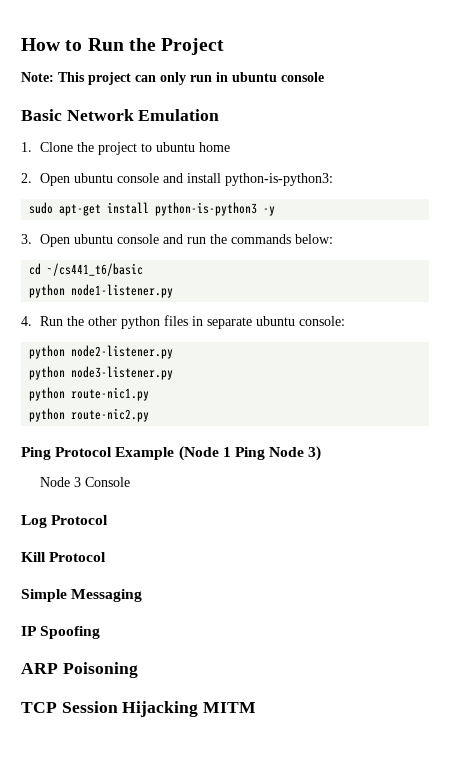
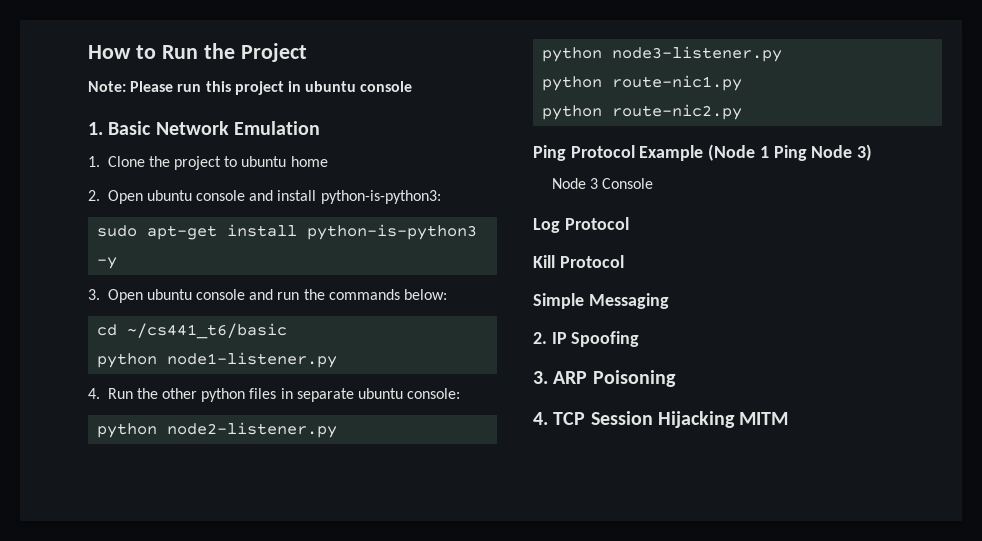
- Note: This project can only run in ubuntu console
+ Note: Please run this project in ubuntu console
- Basic Network Emulation
+ 1. Basic Network Emulation
- IP Spoofing
+ 2. IP Spoofing
- ARP Poisoning
+ 3. ARP Poisoning
- TCP Session Hijacking MITM
+ 4. TCP Session Hijacking MITM

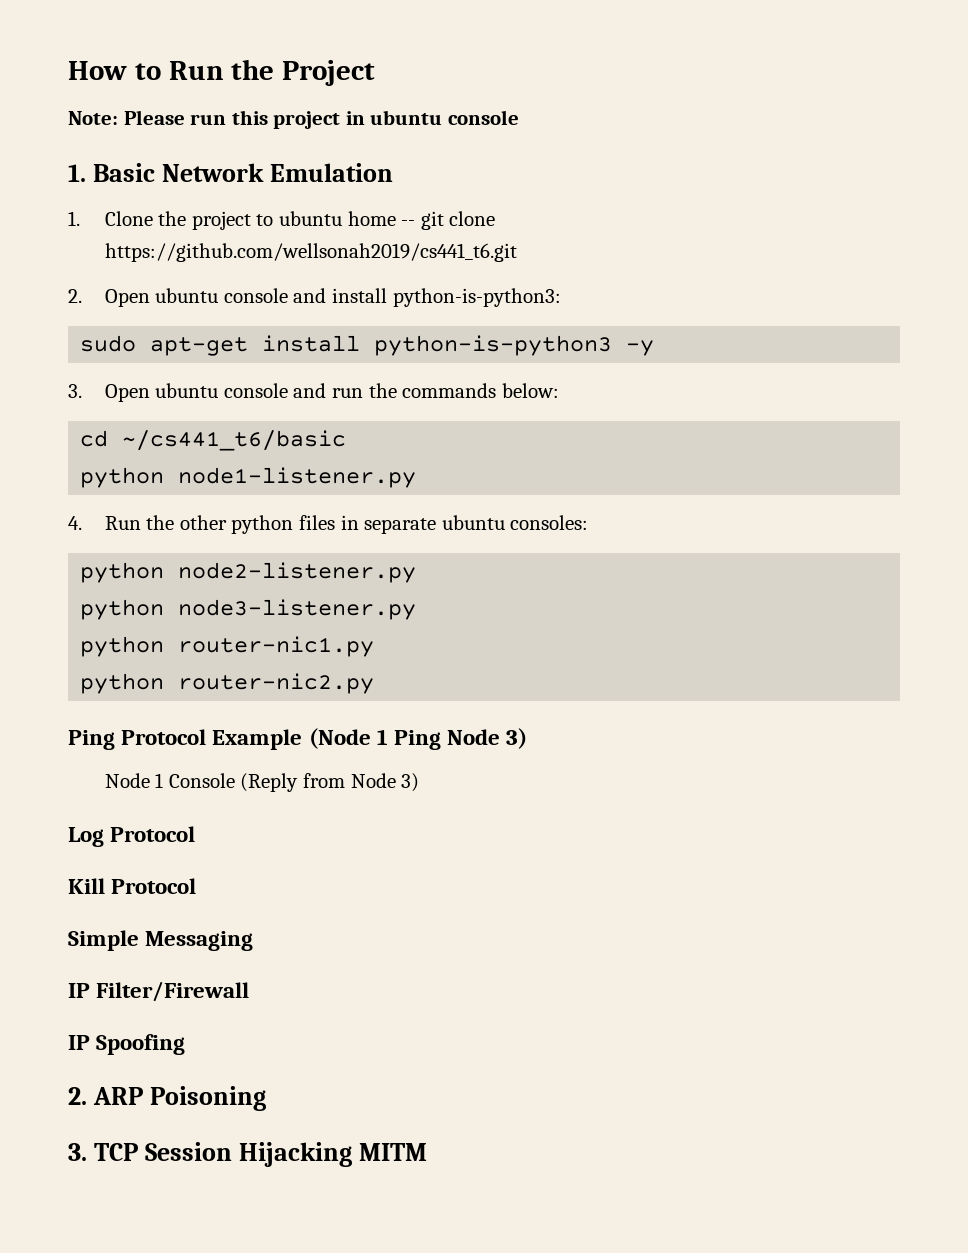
- 1. Clone the project to ubuntu home
+ 1. Clone the project to ubuntu home -- git clone https://github.com/wellsonah2019/cs441_t6.git
- 4. Run the other python files in separate ubuntu console:
+ 4. Run the other python files in separate ubuntu consoles:
- python route-nic1.py
- python route-nic2.py
+ python router-nic1.py
+ python router-nic2.py
- Node 3 Console
+ Node 1 Console (Reply from Node 3)
- 2. IP Spoofing
+ IP Filter/Firewall
+ IP Spoofing
- 3. ARP Poisoning
+ 2. ARP Poisoning
- 4. TCP Session Hijacking MITM
+ 3. TCP Session Hijacking MITM

